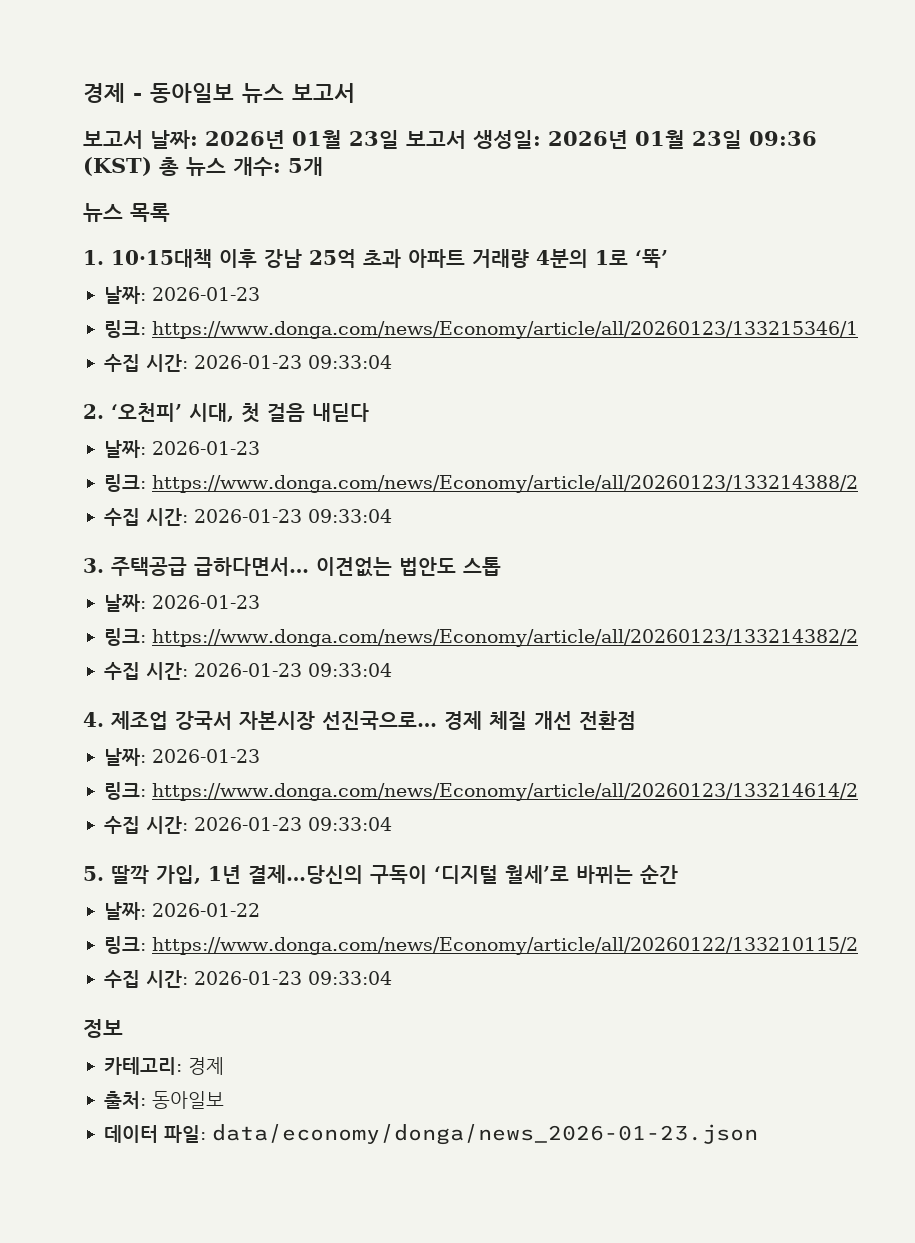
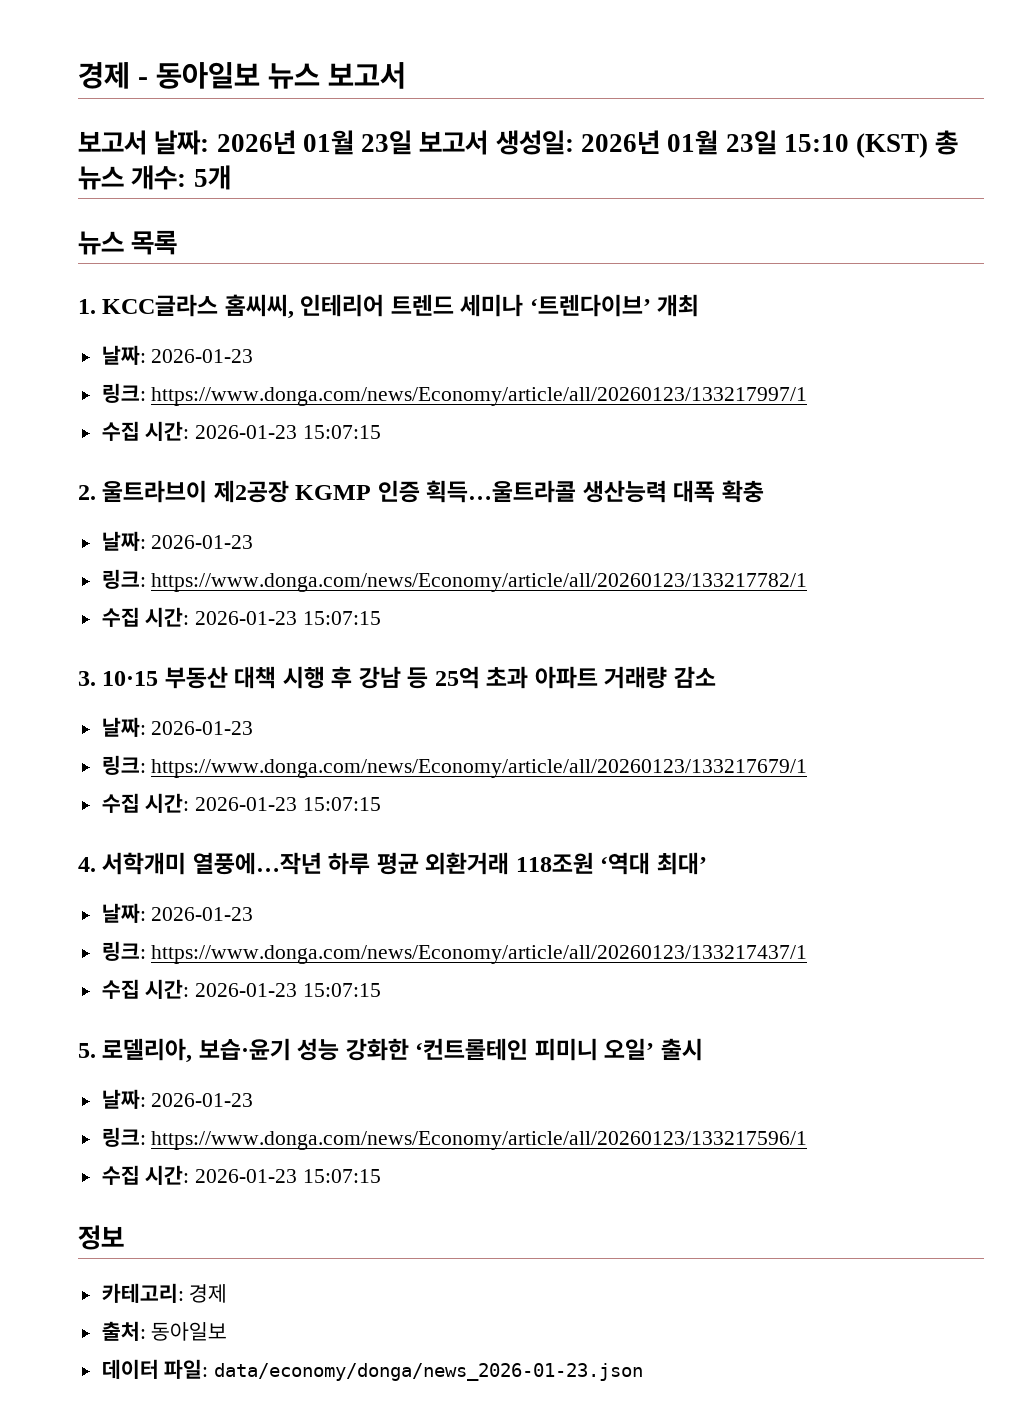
- 보고서 날짜: 2026년 01월 23일 보고서 생성일: 2026년 01월 23일 09:36 (KST) 총 뉴스 개수: 5개
+ 보고서 날짜: 2026년 01월 23일 보고서 생성일: 2026년 01월 23일 15:10 (KST) 총 뉴스 개수: 5개
- 1. 10·15대책 이후 강남 25억 초과 아파트 거래량 4분의 1로 ‘뚝’
+ 1. KCC글라스 홈씨씨, 인테리어 트렌드 세미나 ‘트렌다이브’ 개최
  날짜: 2026-01-23
- 링크: https://www.donga.com/news/Economy/article/all/20260123/133215346/1
- 수집 시간: 2026-01-23 09:33:04
+ 링크: https://www.donga.com/news/Economy/article/all/20260123/133217997/1
+ 수집 시간: 2026-01-23 15:07:15
- 2. ‘오천피’ 시대, 첫 걸음 내딛다
+ 2. 울트라브이 제2공장 KGMP 인증 획득…울트라콜 생산능력 대폭 확충
  날짜: 2026-01-23
- 링크: https://www.donga.com/news/Economy/article/all/20260123/133214388/2
- 수집 시간: 2026-01-23 09:33:04
+ 링크: https://www.donga.com/news/Economy/article/all/20260123/133217782/1
+ 수집 시간: 2026-01-23 15:07:15
- 3. 주택공급 급하다면서… 이견없는 법안도 스톱
+ 3. 10·15 부동산 대책 시행 후 강남 등 25억 초과 아파트 거래량 감소
  날짜: 2026-01-23
- 링크: https://www.donga.com/news/Economy/article/all/20260123/133214382/2
- 수집 시간: 2026-01-23 09:33:04
+ 링크: https://www.donga.com/news/Economy/article/all/20260123/133217679/1
+ 수집 시간: 2026-01-23 15:07:15
- 4. 제조업 강국서 자본시장 선진국으로… 경제 체질 개선 전환점
+ 4. 서학개미 열풍에…작년 하루 평균 외환거래 118조원 ‘역대 최대’
  날짜: 2026-01-23
- 링크: https://www.donga.com/news/Economy/article/all/20260123/133214614/2
- 수집 시간: 2026-01-23 09:33:04
+ 링크: https://www.donga.com/news/Economy/article/all/20260123/133217437/1
+ 수집 시간: 2026-01-23 15:07:15
- 5. 딸깍 가입, 1년 결제…당신의 구독이 ‘디지털 월세’로 바뀌는 순간
- 날짜: 2026-01-22
- 링크: https://www.donga.com/news/Economy/article/all/20260122/133210115/2
- 수집 시간: 2026-01-23 09:33:04
+ 5. 로델리아, 보습·윤기 성능 강화한 ‘컨트롤테인 피미니 오일’ 출시
+ 날짜: 2026-01-23
+ 링크: https://www.donga.com/news/Economy/article/all/20260123/133217596/1
+ 수집 시간: 2026-01-23 15:07:15

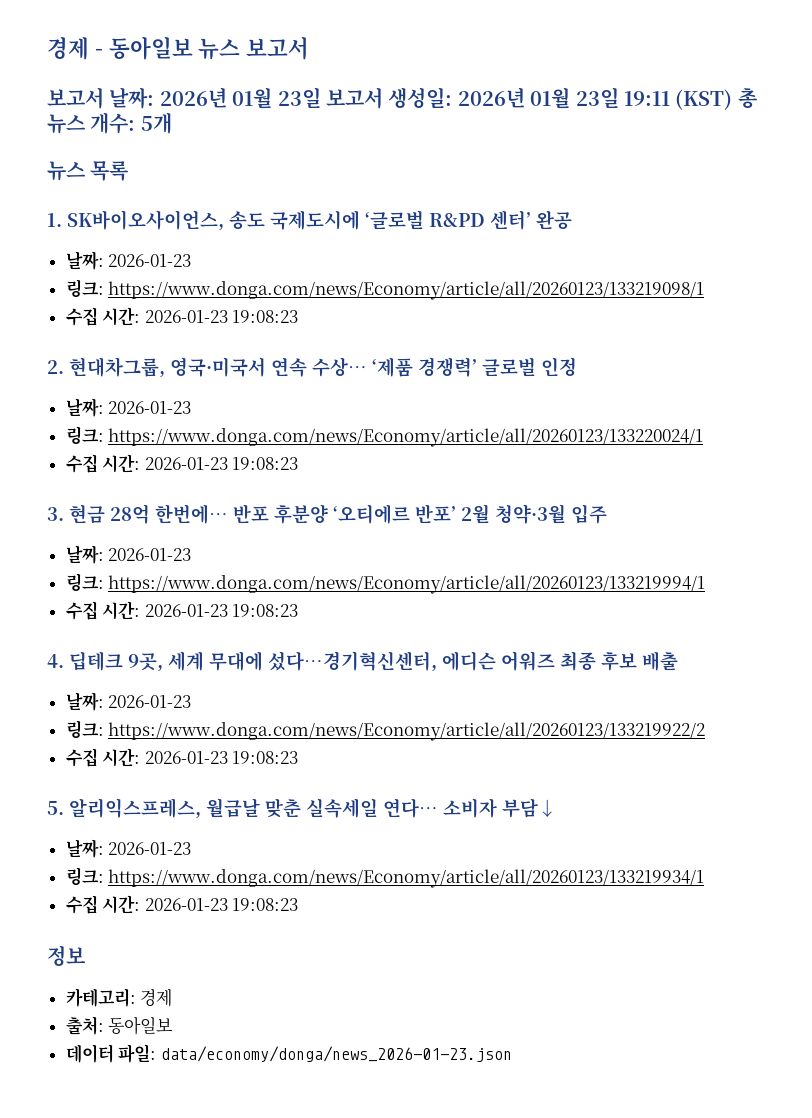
- 보고서 날짜: 2026년 01월 23일 보고서 생성일: 2026년 01월 23일 15:10 (KST) 총 뉴스 개수: 5개
+ 보고서 날짜: 2026년 01월 23일 보고서 생성일: 2026년 01월 23일 19:11 (KST) 총 뉴스 개수: 5개
- 1. KCC글라스 홈씨씨, 인테리어 트렌드 세미나 ‘트렌다이브’ 개최
+ 1. SK바이오사이언스, 송도 국제도시에 ‘글로벌 R&PD 센터’ 완공
  날짜: 2026-01-23
- 링크: https://www.donga.com/news/Economy/article/all/20260123/133217997/1
- 수집 시간: 2026-01-23 15:07:15
+ 링크: https://www.donga.com/news/Economy/article/all/20260123/133219098/1
+ 수집 시간: 2026-01-23 19:08:23
- 2. 울트라브이 제2공장 KGMP 인증 획득…울트라콜 생산능력 대폭 확충
+ 2. 현대차그룹, 영국·미국서 연속 수상… ‘제품 경쟁력’ 글로벌 인정
  날짜: 2026-01-23
- 링크: https://www.donga.com/news/Economy/article/all/20260123/133217782/1
- 수집 시간: 2026-01-23 15:07:15
+ 링크: https://www.donga.com/news/Economy/article/all/20260123/133220024/1
+ 수집 시간: 2026-01-23 19:08:23
- 3. 10·15 부동산 대책 시행 후 강남 등 25억 초과 아파트 거래량 감소
+ 3. 현금 28억 한번에… 반포 후분양 ‘오티에르 반포’ 2월 청약·3월 입주
  날짜: 2026-01-23
- 링크: https://www.donga.com/news/Economy/article/all/20260123/133217679/1
- 수집 시간: 2026-01-23 15:07:15
+ 링크: https://www.donga.com/news/Economy/article/all/20260123/133219994/1
+ 수집 시간: 2026-01-23 19:08:23
- 4. 서학개미 열풍에…작년 하루 평균 외환거래 118조원 ‘역대 최대’
+ 4. 딥테크 9곳, 세계 무대에 섰다…경기혁신센터, 에디슨 어워즈 최종 후보 배출
  날짜: 2026-01-23
- 링크: https://www.donga.com/news/Economy/article/all/20260123/133217437/1
- 수집 시간: 2026-01-23 15:07:15
+ 링크: https://www.donga.com/news/Economy/article/all/20260123/133219922/2
+ 수집 시간: 2026-01-23 19:08:23
- 5. 로델리아, 보습·윤기 성능 강화한 ‘컨트롤테인 피미니 오일’ 출시
+ 5. 알리익스프레스, 월급날 맞춘 실속세일 연다… 소비자 부담↓
  날짜: 2026-01-23
- 링크: https://www.donga.com/news/Economy/article/all/20260123/133217596/1
- 수집 시간: 2026-01-23 15:07:15
+ 링크: https://www.donga.com/news/Economy/article/all/20260123/133219934/1
+ 수집 시간: 2026-01-23 19:08:23

